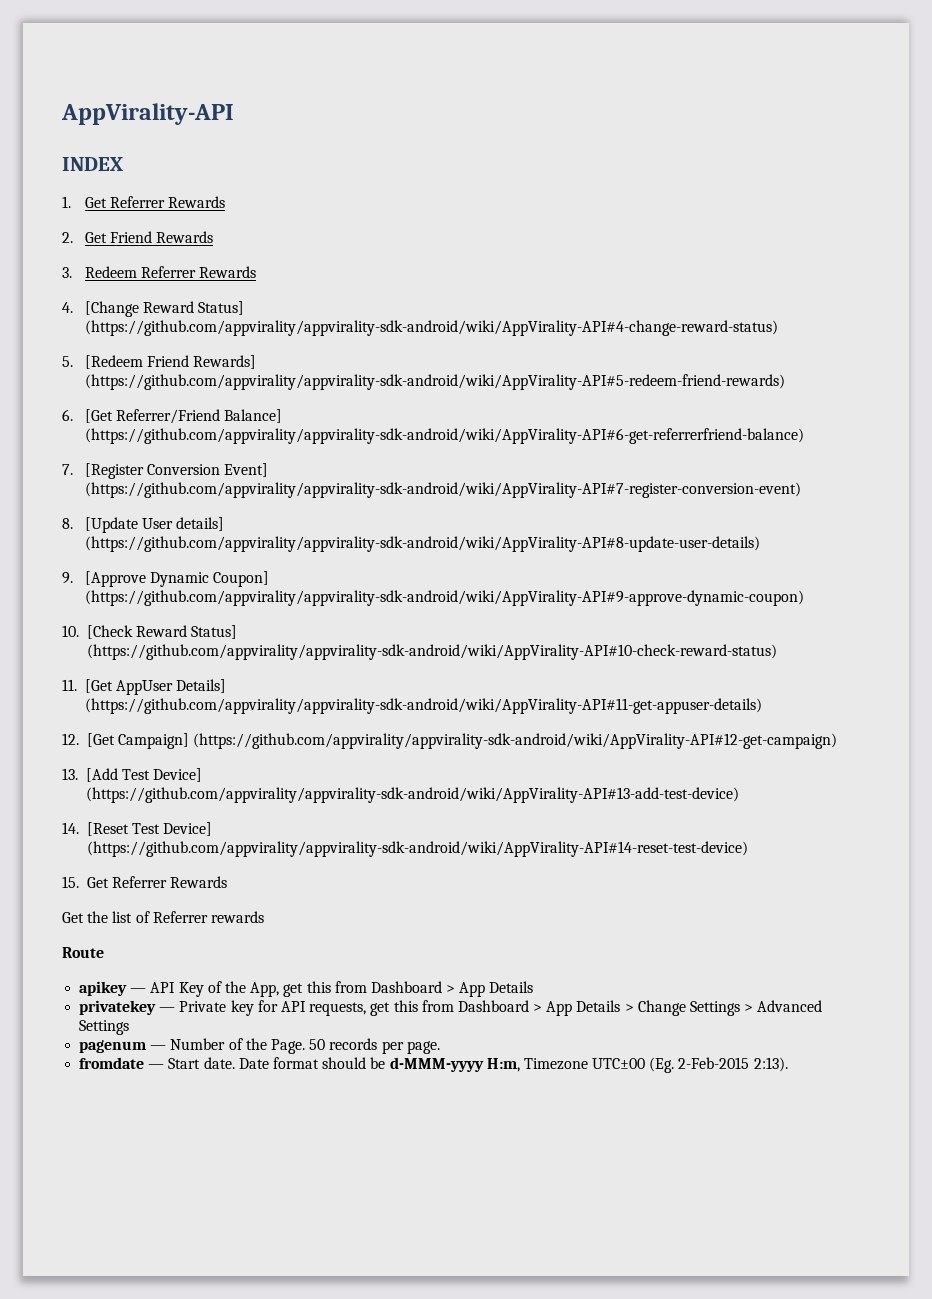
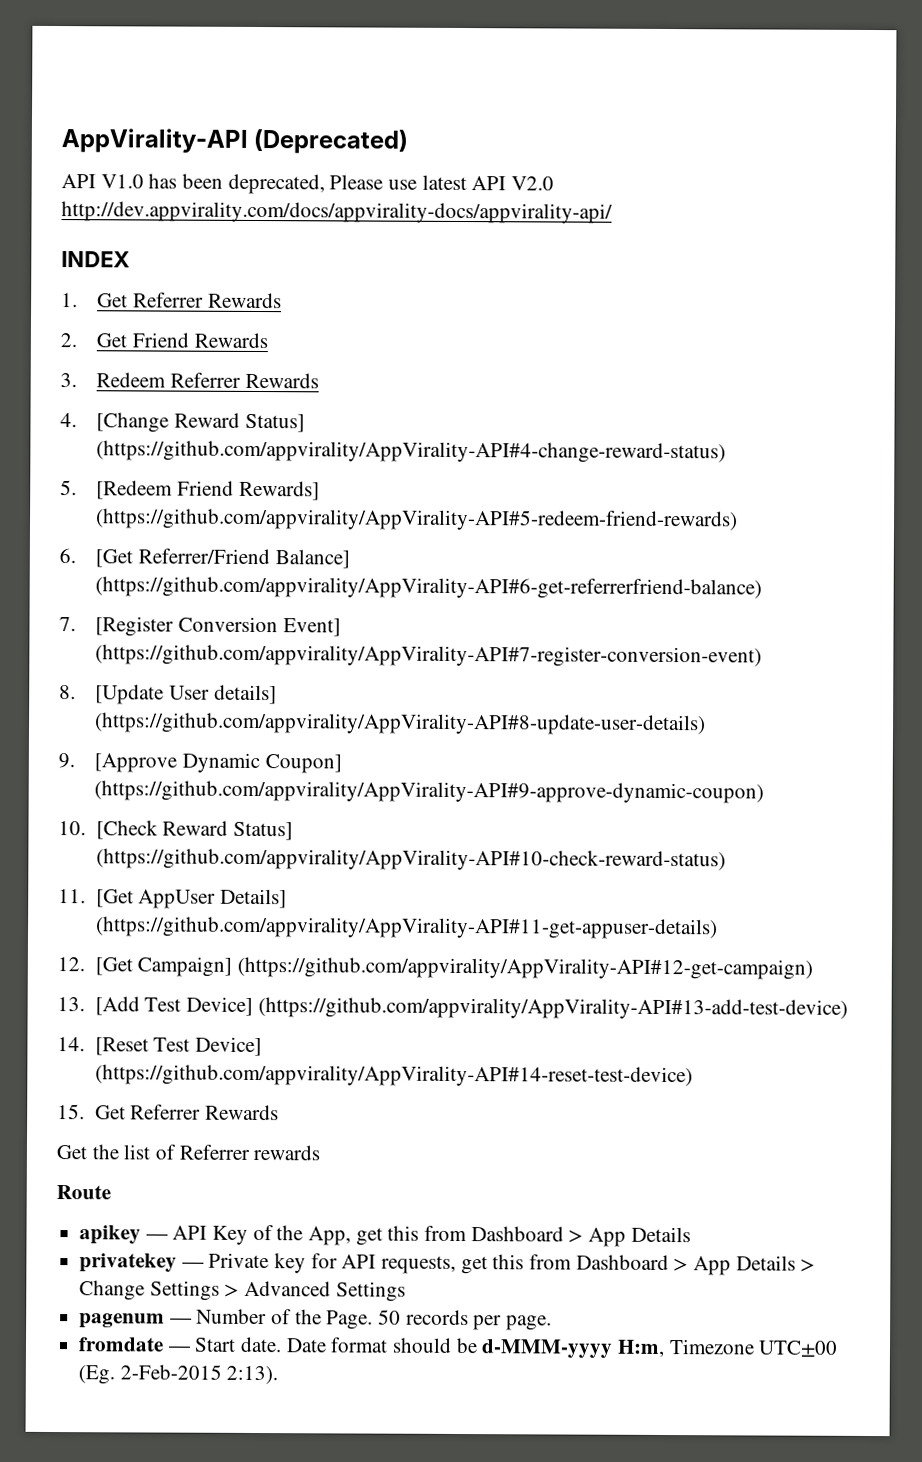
- AppVirality-API
+ AppVirality-API (Deprecated)
+ API V1.0 has been deprecated, Please use latest API V2.0 http://dev.appvirality.com/docs/appvirality-docs/appvirality-api/
- 4. [Change Reward Status] (https://github.com/appvirality/appvirality-sdk-android/wiki/AppVirality-API#4-change-reward-status)
+ 4. [Change Reward Status] (https://github.com/appvirality/AppVirality-API#4-change-reward-status)
- 5. [Redeem Friend Rewards] (https://github.com/appvirality/appvirality-sdk-android/wiki/AppVirality-API#5-redeem-friend-rewards)
+ 5. [Redeem Friend Rewards] (https://github.com/appvirality/AppVirality-API#5-redeem-friend-rewards)
- 6. [Get Referrer/Friend Balance] (https://github.com/appvirality/appvirality-sdk-android/wiki/AppVirality-API#6-get-referrerfriend-balance)
+ 6. [Get Referrer/Friend Balance] (https://github.com/appvirality/AppVirality-API#6-get-referrerfriend-balance)
- 7. [Register Conversion Event] (https://github.com/appvirality/appvirality-sdk-android/wiki/AppVirality-API#7-register-conversion-event)
+ 7. [Register Conversion Event] (https://github.com/appvirality/AppVirality-API#7-register-conversion-event)
- 8. [Update User details] (https://github.com/appvirality/appvirality-sdk-android/wiki/AppVirality-API#8-update-user-details)
+ 8. [Update User details] (https://github.com/appvirality/AppVirality-API#8-update-user-details)
- 9. [Approve Dynamic Coupon] (https://github.com/appvirality/appvirality-sdk-android/wiki/AppVirality-API#9-approve-dynamic-coupon)
+ 9. [Approve Dynamic Coupon] (https://github.com/appvirality/AppVirality-API#9-approve-dynamic-coupon)
- 10. [Check Reward Status] (https://github.com/appvirality/appvirality-sdk-android/wiki/AppVirality-API#10-check-reward-status)
+ 10. [Check Reward Status] (https://github.com/appvirality/AppVirality-API#10-check-reward-status)
- 11. [Get AppUser Details] (https://github.com/appvirality/appvirality-sdk-android/wiki/AppVirality-API#11-get-appuser-details)
+ 11. [Get AppUser Details] (https://github.com/appvirality/AppVirality-API#11-get-appuser-details)
- 12. [Get Campaign] (https://github.com/appvirality/appvirality-sdk-android/wiki/AppVirality-API#12-get-campaign)
+ 12. [Get Campaign] (https://github.com/appvirality/AppVirality-API#12-get-campaign)
- 13. [Add Test Device] (https://github.com/appvirality/appvirality-sdk-android/wiki/AppVirality-API#13-add-test-device)
+ 13. [Add Test Device] (https://github.com/appvirality/AppVirality-API#13-add-test-device)
- 14. [Reset Test Device] (https://github.com/appvirality/appvirality-sdk-android/wiki/AppVirality-API#14-reset-test-device)
+ 14. [Reset Test Device] (https://github.com/appvirality/AppVirality-API#14-reset-test-device)

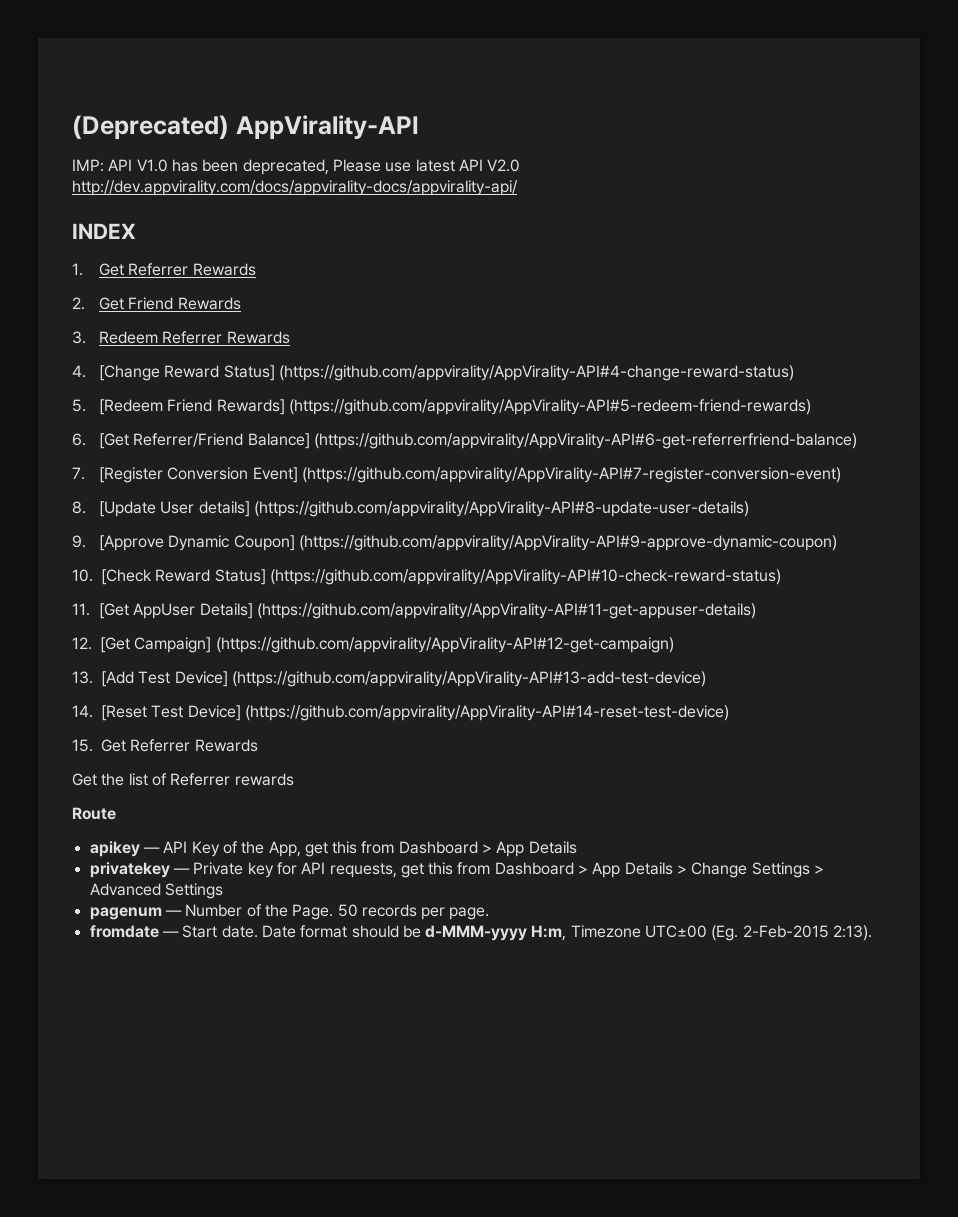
- AppVirality-API (Deprecated)
- API V1.0 has been deprecated, Please use latest API V2.0 http://dev.appvirality.com/docs/appvirality-docs/appvirality-api/
+ (Deprecated) AppVirality-API
+ IMP: API V1.0 has been deprecated, Please use latest API V2.0 http://dev.appvirality.com/docs/appvirality-docs/appvirality-api/

